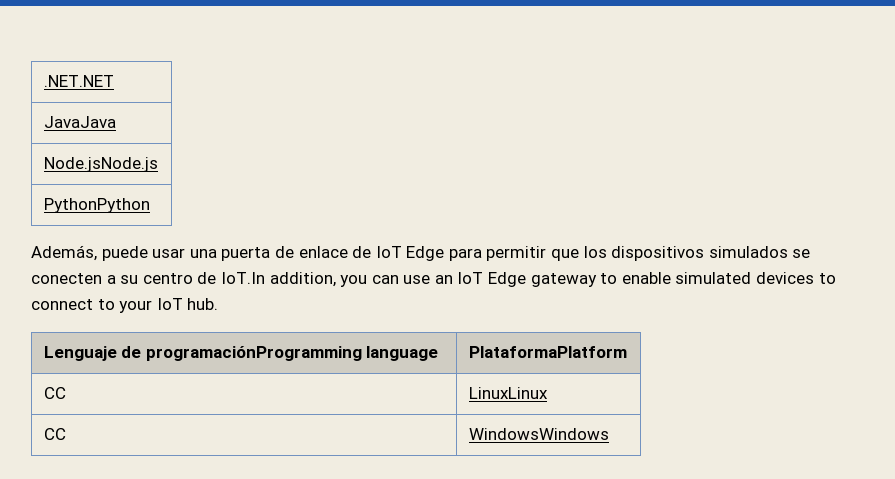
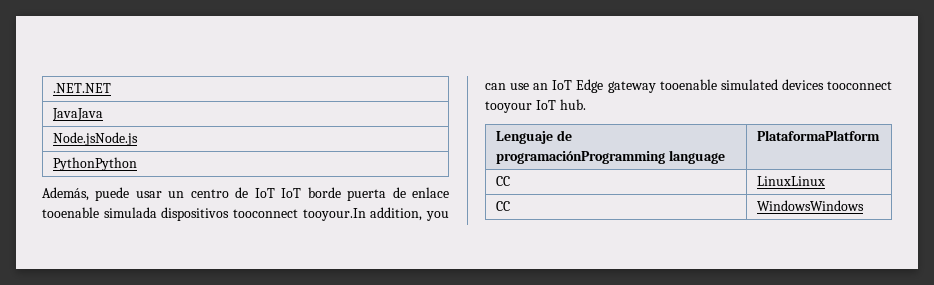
- Además, puede usar una puerta de enlace de IoT Edge para permitir que los dispositivos simulados se conecten a su centro de IoT.In addition, you can use an IoT Edge gateway to enable simulated devices to connect to your IoT hub.
+ Además, puede usar un centro de IoT IoT borde puerta de enlace tooenable simulada dispositivos tooconnect tooyour.In addition, you can use an IoT Edge gateway tooenable simulated devices tooconnect tooyour IoT hub.

